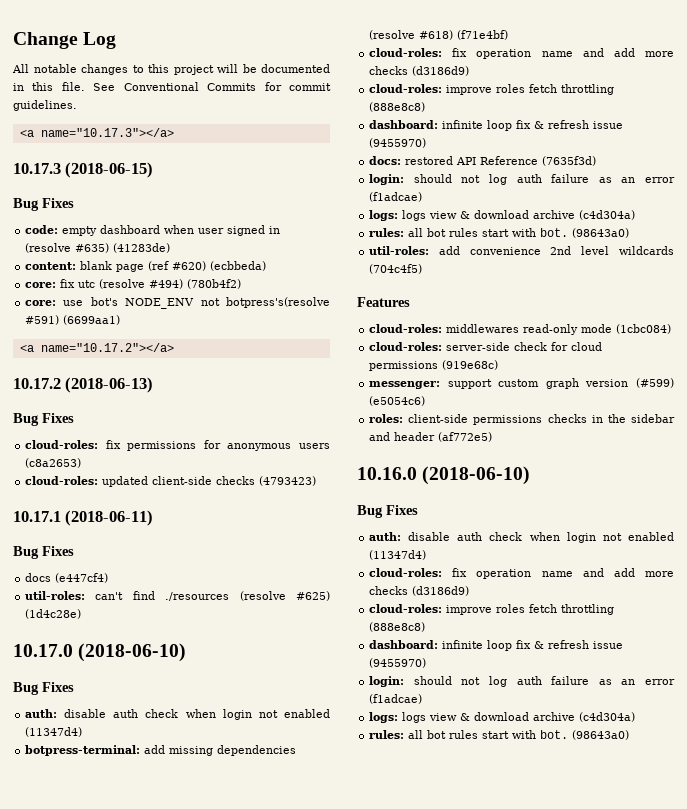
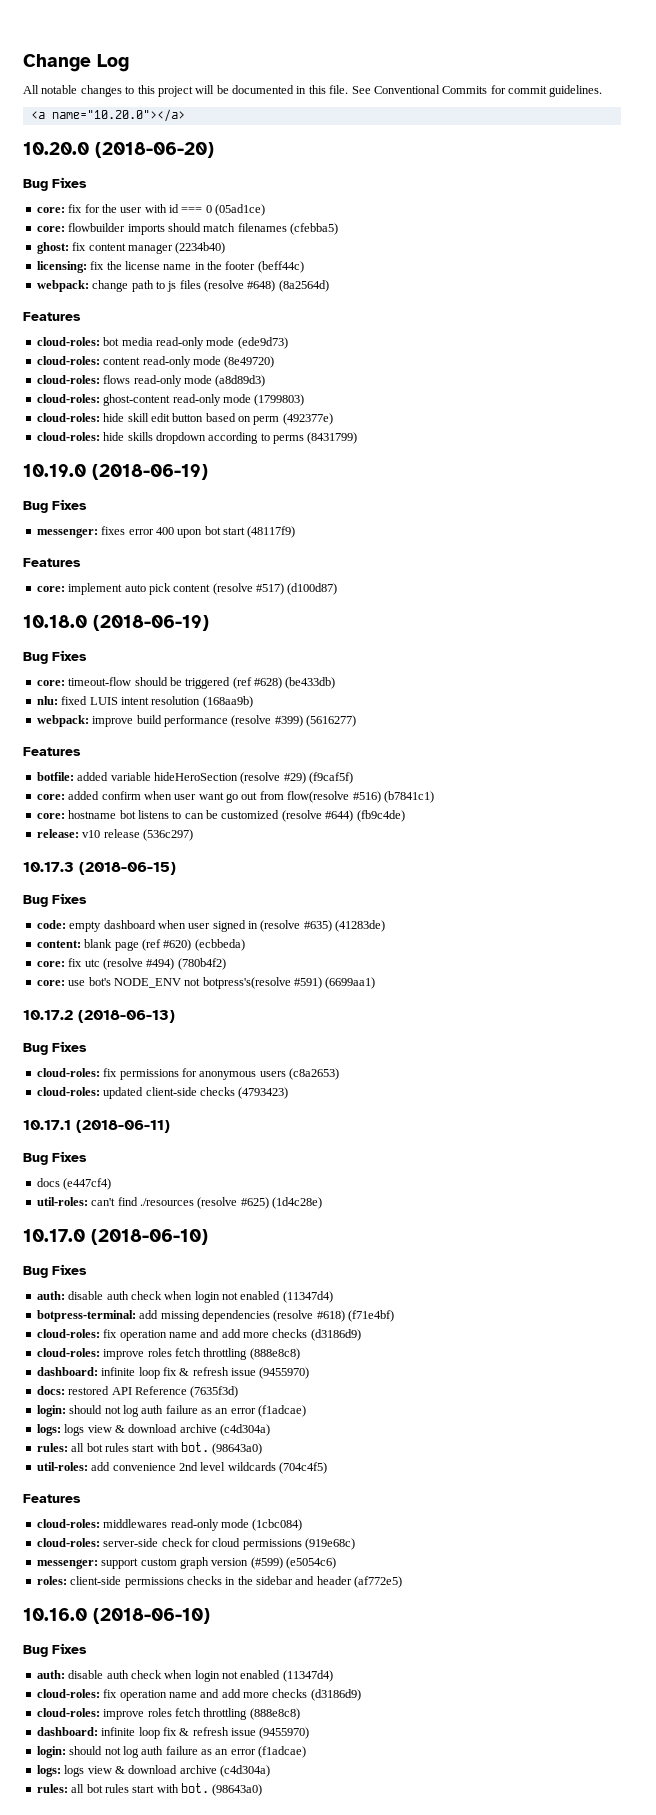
- <a name="10.17.3"></a>
+ <a name="10.20.0"></a>
+ 10.20.0 (2018-06-20)
+ Bug Fixes
+ core: fix for the user with id === 0 (05ad1ce)
+ core: flowbuilder imports should match filenames (cfebba5)
+ ghost: fix content manager (2234b40)
+ licensing: fix the license name in the footer (beff44c)
+ webpack: change path to js files (resolve #648) (8a2564d)
+ Features
+ cloud-roles: bot media read-only mode (ede9d73)
+ cloud-roles: content read-only mode (8e49720)
+ cloud-roles: flows read-only mode (a8d89d3)
+ cloud-roles: ghost-content read-only mode (1799803)
+ cloud-roles: hide skill edit button based on perm (492377e)
+ cloud-roles: hide skills dropdown according to perms (8431799)
+ 10.19.0 (2018-06-19)
+ Bug Fixes
+ messenger: fixes error 400 upon bot start (48117f9)
+ Features
+ core: implement auto pick content (resolve #517) (d100d87)
+ 10.18.0 (2018-06-19)
+ Bug Fixes
+ core: timeout-flow should be triggered (ref #628) (be433db)
+ nlu: fixed LUIS intent resolution (168aa9b)
+ webpack: improve build performance (resolve #399) (5616277)
+ Features
+ botfile: added variable hideHeroSection (resolve #29) (f9caf5f)
+ core: added confirm when user want go out from flow(resolve #516) (b7841c1)
+ core: hostname bot listens to can be customized (resolve #644) (fb9c4de)
+ release: v10 release (536c297)
- <a name="10.17.2"></a>

